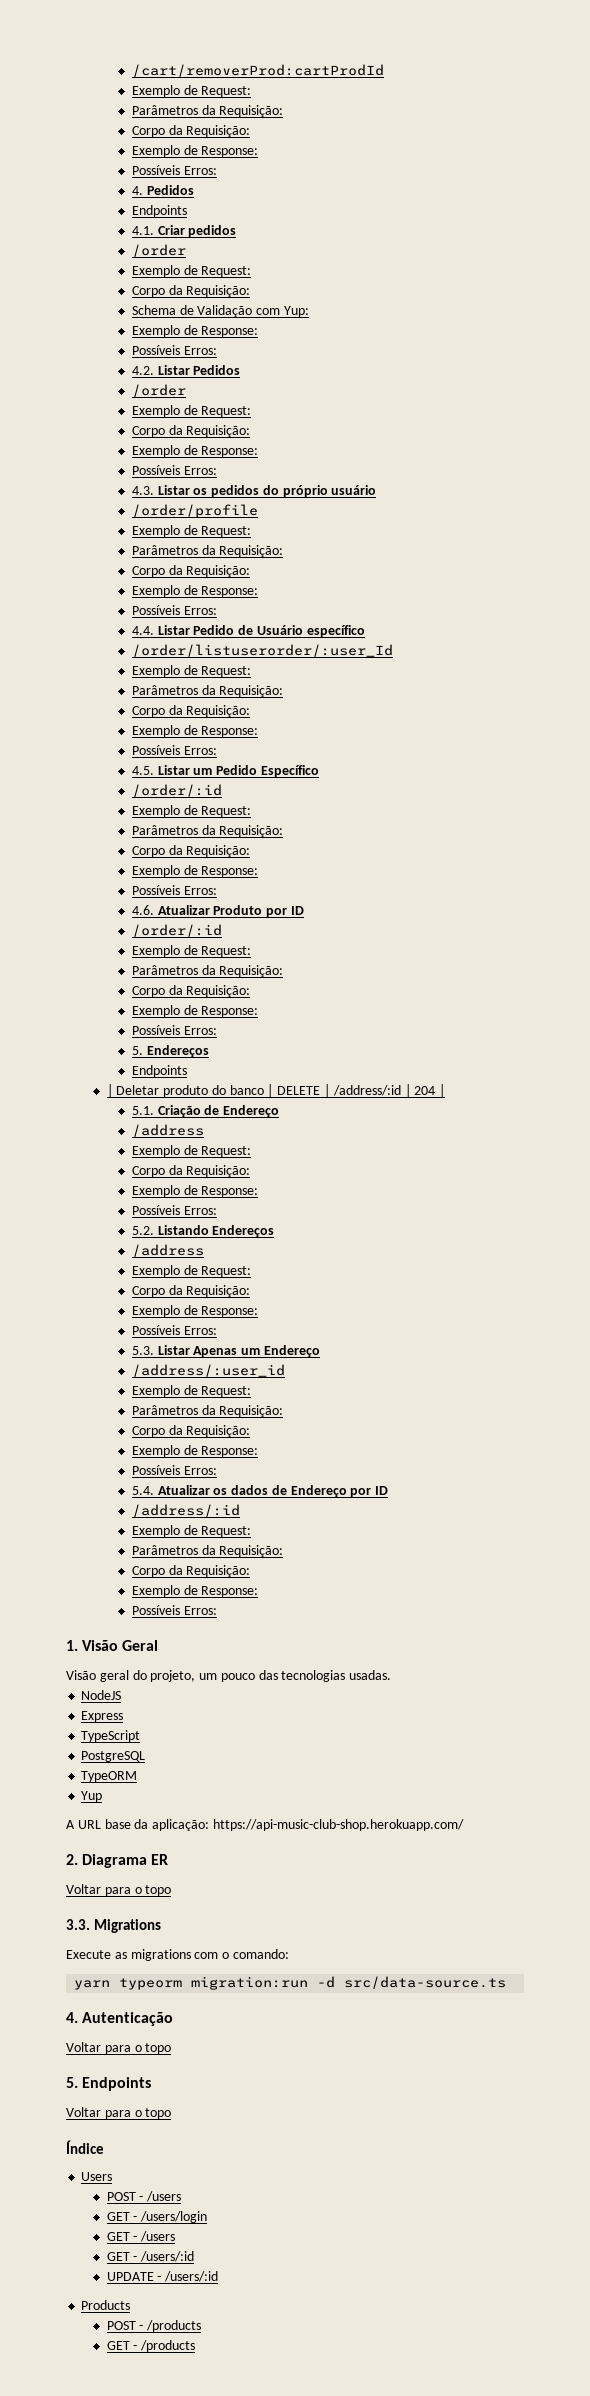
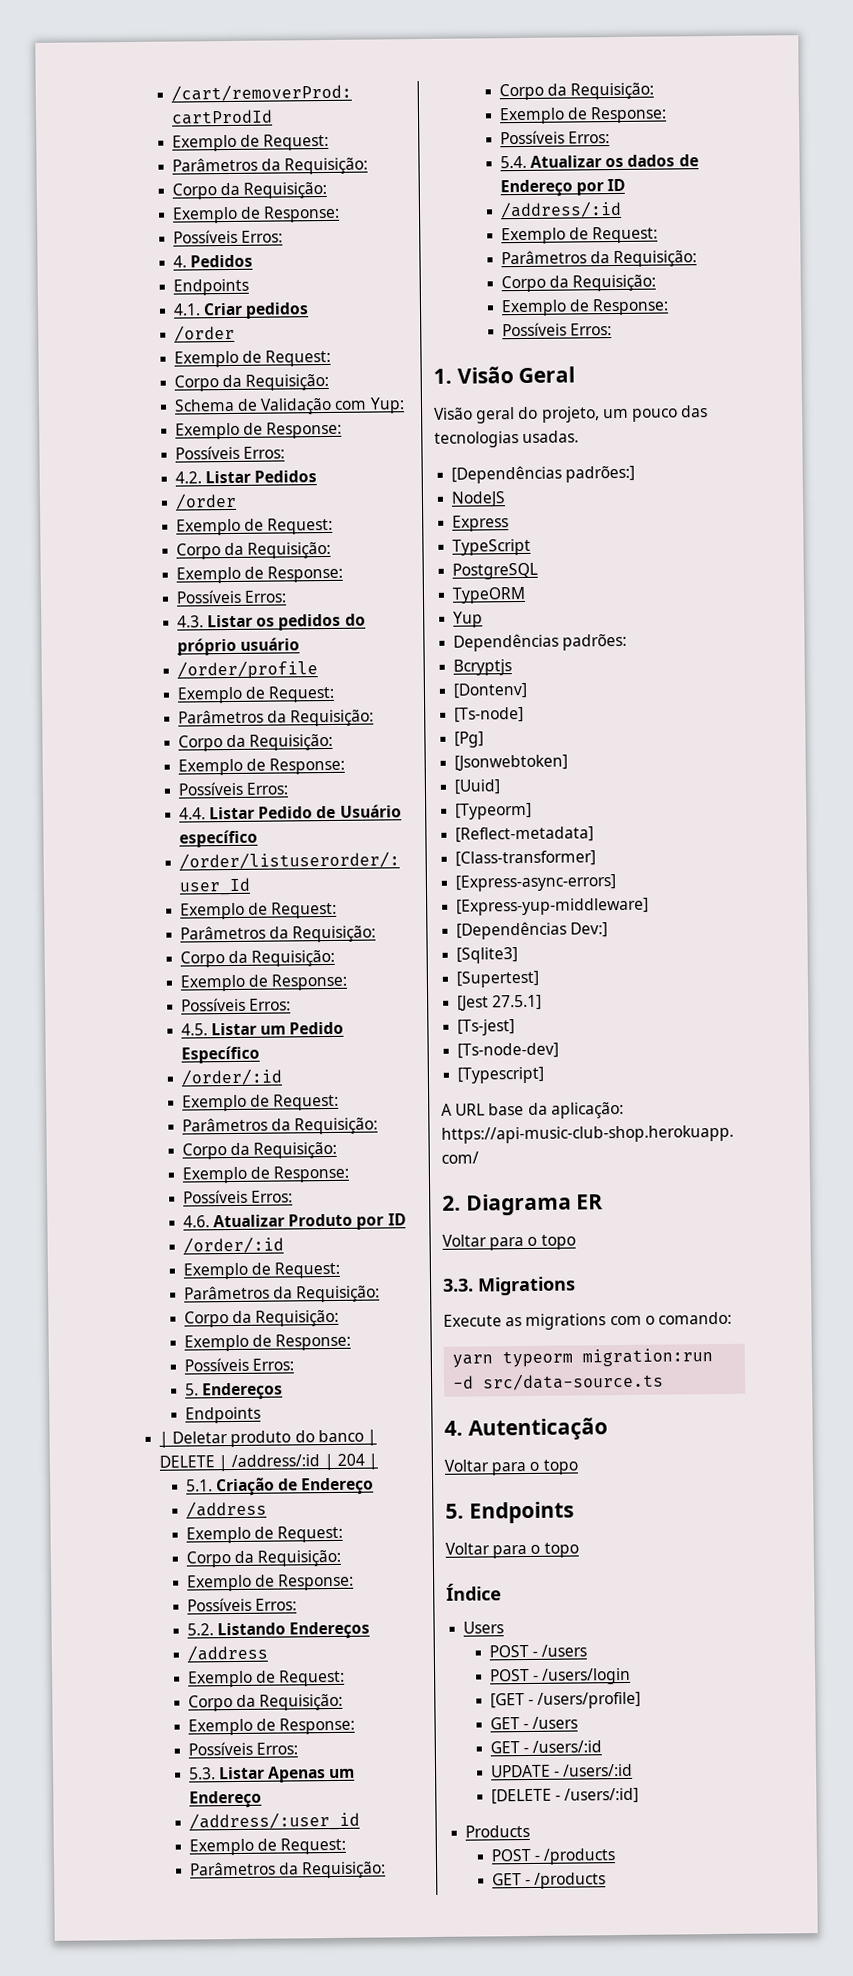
+ [Dependências padrões:]
+ Dependências padrões:
+ Bcryptjs
+ [Dontenv]
+ [Ts-node]
+ [Pg]
+ [Jsonwebtoken]
+ [Uuid]
+ [Typeorm]
+ [Reflect-metadata]
+ [Class-transformer]
+ [Express-async-errors]
+ [Express-yup-middleware]
+ [Dependências Dev:]
+ [Sqlite3]
+ [Supertest]
+ [Jest 27.5.1]
+ [Ts-jest]
+ [Ts-node-dev]
+ [Typescript]
- GET - /users/login
+ POST - /users/login
+ [GET - /users/profile]
+ [DELETE - /users/:id]

